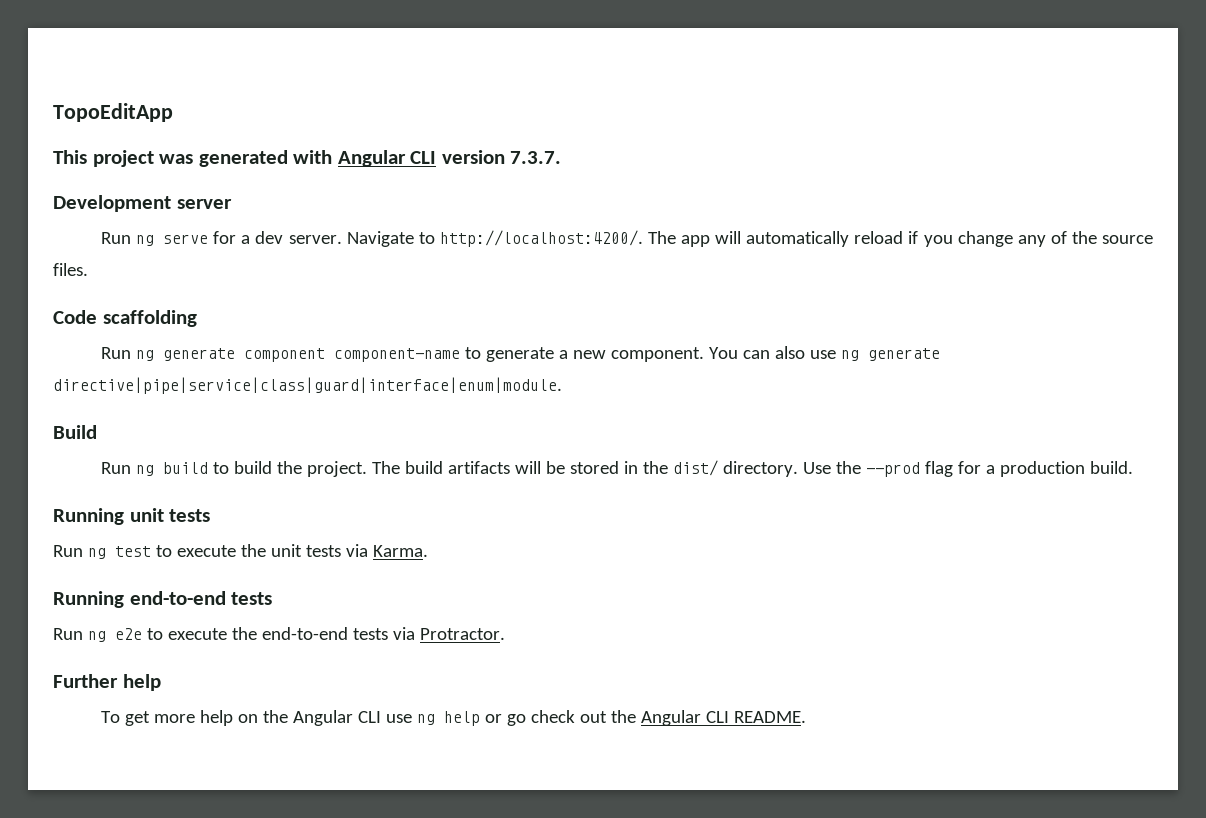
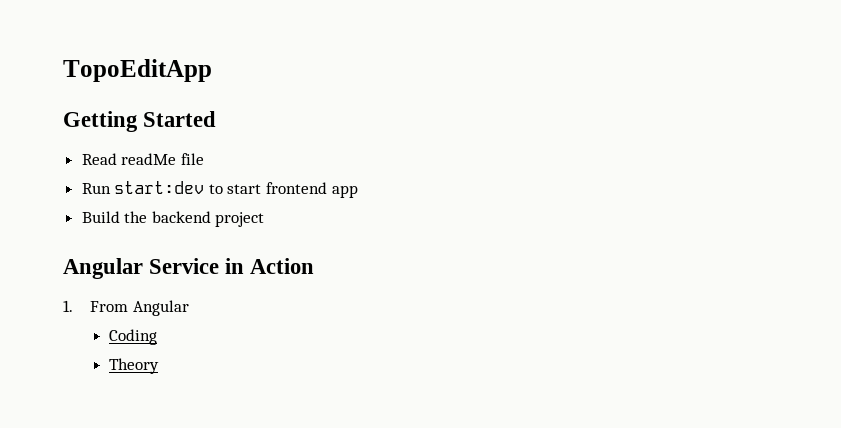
- This project was generated with Angular CLI version 7.3.7.
- Development server
- Run ng serve for a dev server. Navigate to http://localhost:4200/. The app will automatically reload if you change any of the source files.
- Code scaffolding
- Run ng generate component component-name to generate a new component. You can also use ng generate directive|pipe|service|class|guard|interface|enum|module.
- Build
- Run ng build to build the project. The build artifacts will be stored in the dist/ directory. Use the --prod flag for a production build.
- Running unit tests
- Run ng test to execute the unit tests via Karma.
- Running end-to-end tests
- Run ng e2e to execute the end-to-end tests via Protractor.
- Further help
- To get more help on the Angular CLI use ng help or go check out the Angular CLI README.
+ Getting Started
+ Read readMe file
+ Run start:dev to start frontend app
+ Build the backend project
+ Angular Service in Action
+ 1. From Angular
+ Coding
+ Theory

